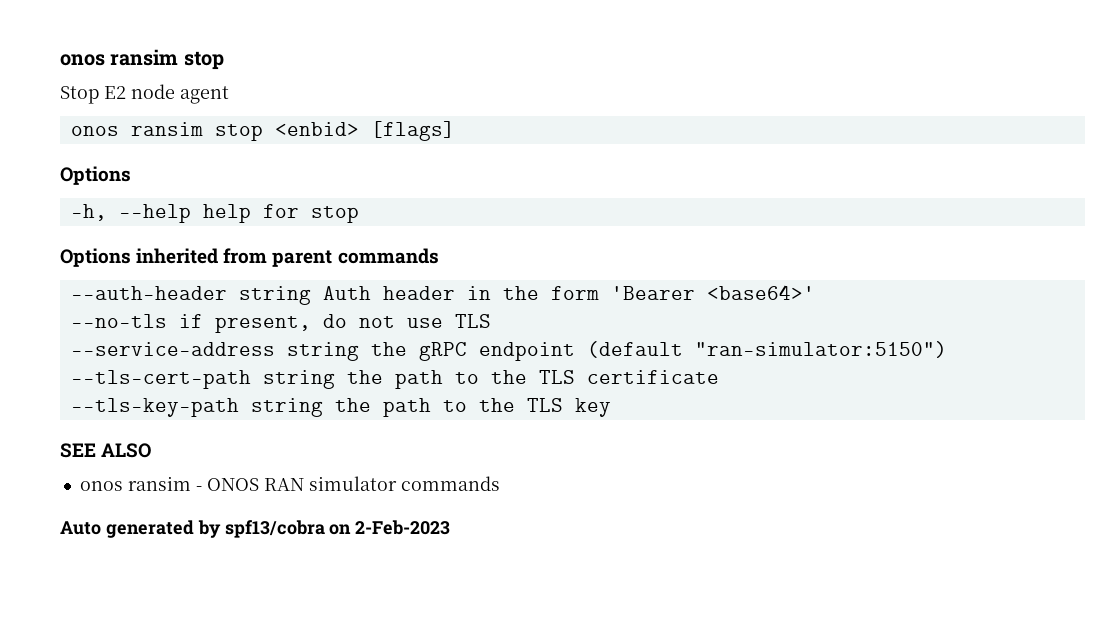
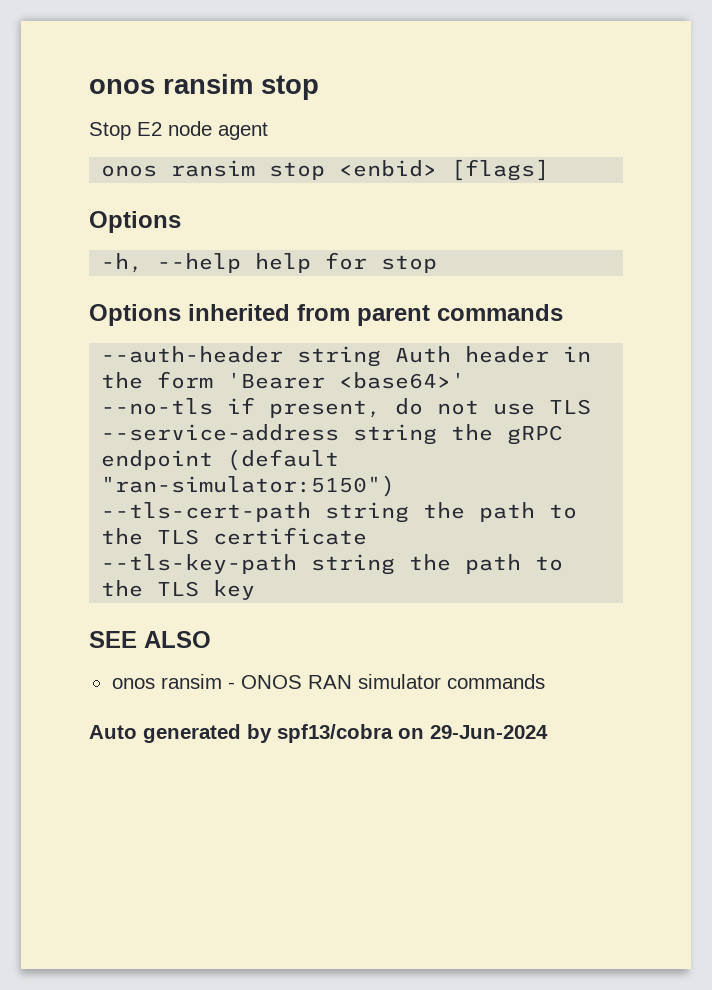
- Auto generated by spf13/cobra on 2-Feb-2023
+ Auto generated by spf13/cobra on 29-Jun-2024

